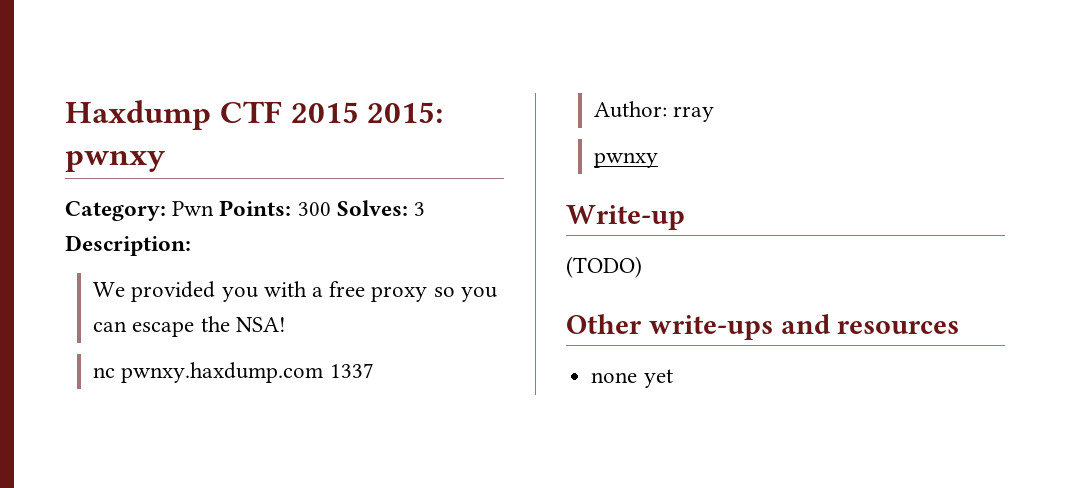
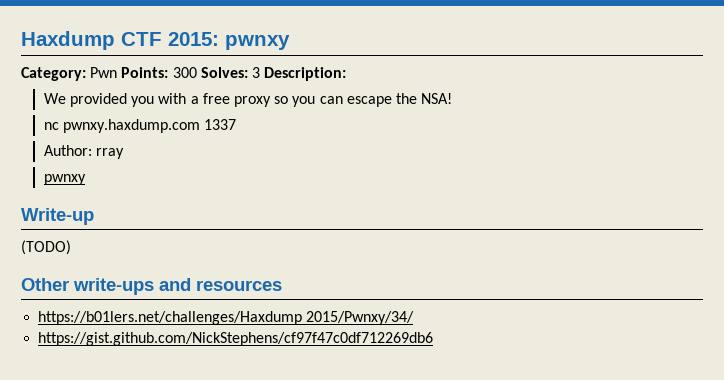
- Haxdump CTF 2015 2015: pwnxy
+ Haxdump CTF 2015: pwnxy
- none yet
+ https://b01lers.net/challenges/Haxdump 2015/Pwnxy/34/
+ https://gist.github.com/NickStephens/cf97f47c0df712269db6

